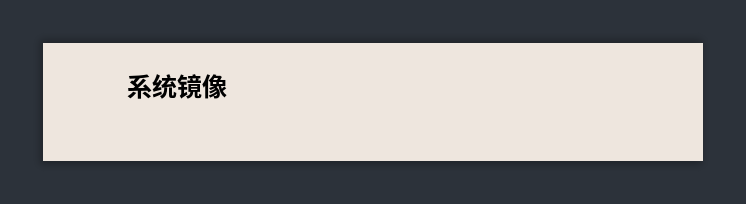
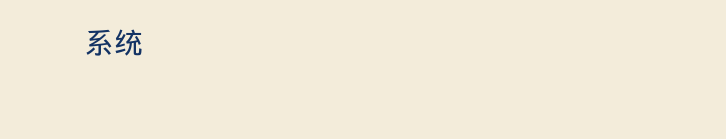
- 系统镜像
+ 系统

